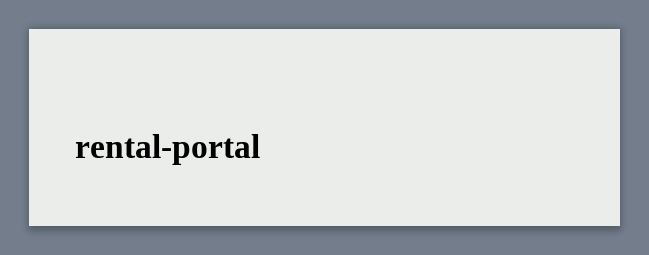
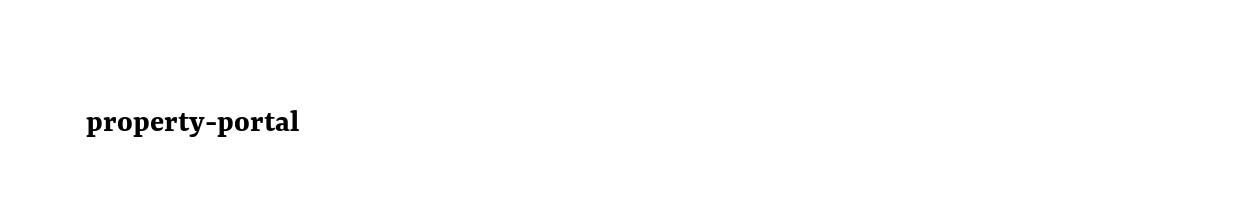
- rental-portal
+ property-portal

